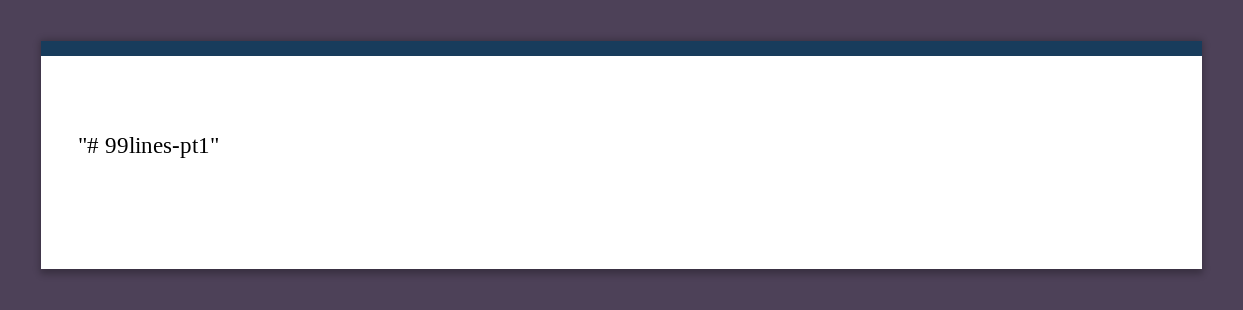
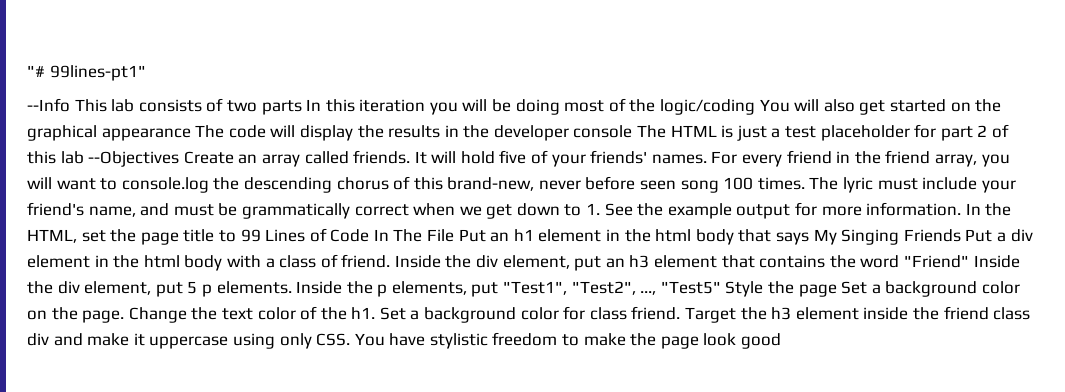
+ --Info This lab consists of two parts In this iteration you will be doing most of the logic/coding You will also get started on the graphical appearance The code will display the results in the developer console The HTML is just a test placeholder for part 2 of this lab --Objectives Create an array called friends. It will hold five of your friends' names. For every friend in the friend array, you will want to console.log the descending chorus of this brand-new, never before seen song 100 times. The lyric must include your friend's name, and must be grammatically correct when we get down to 1. See the example output for more information. In the HTML, set the page title to 99 Lines of Code In The File Put an h1 element in the html body that says My Singing Friends Put a div element in the html body with a class of friend. Inside the div element, put an h3 element that contains the word "Friend" Inside the div element, put 5 p elements. Inside the p elements, put "Test1", "Test2", ..., "Test5" Style the page Set a background color on the page. Change the text color of the h1. Set a background color for class friend. Target the h3 element inside the friend class div and make it uppercase using only CSS. You have stylistic freedom to make the page look good

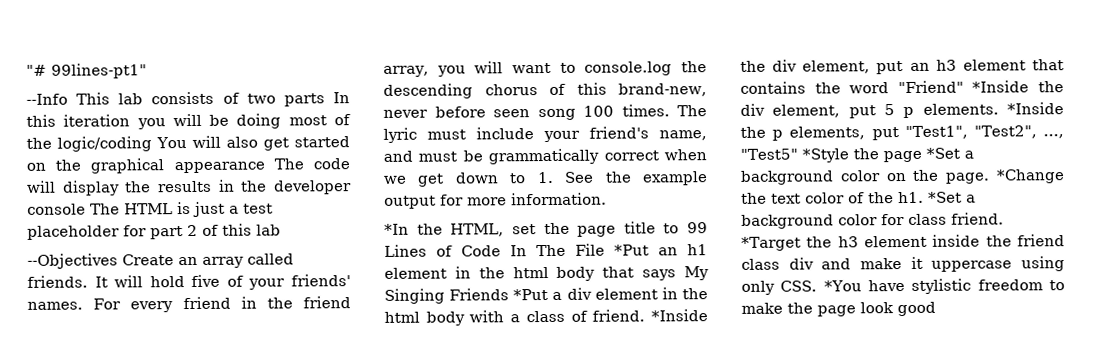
- --Info This lab consists of two parts In this iteration you will be doing most of the logic/coding You will also get started on the graphical appearance The code will display the results in the developer console The HTML is just a test placeholder for part 2 of this lab --Objectives Create an array called friends.
+ --Info This lab consists of two parts In this iteration you will be doing most of the logic/coding You will also get started on the graphical appearance The code will display the results in the developer console The HTML is just a test placeholder for part 2 of this lab
+ --Objectives Create an array called friends.
- The lyric must include your friend's name, and must be grammatically correct when we get down to 1. See the example output for more information. In the HTML, set the page title to 99 Lines of Code In The File Put an h1 element in the html body that says My Singing Friends Put a div element in the html body with a class of friend.
+ The lyric must include your friend's name, and must be grammatically correct when we get down to 1. See the example output for more information.
+ *In the HTML, set the page title to 99 Lines of Code In The File *Put an h1 element in the html body that says My Singing Friends *Put a div element in the html body with a class of friend.
- Inside the div element, put an h3 element that contains the word "Friend" Inside the div element, put 5 p elements.
+ *Inside the div element, put an h3 element that contains the word "Friend" *Inside the div element, put 5 p elements.
- Inside the p elements, put "Test1", "Test2", ..., "Test5" Style the page Set a background color on the page.
+ *Inside the p elements, put "Test1", "Test2", ..., "Test5" *Style the page *Set a background color on the page.
- Change the text color of the h1.
+ *Change the text color of the h1.
- Set a background color for class friend.
+ *Set a background color for class friend.
- Target the h3 element inside the friend class div and make it uppercase using only CSS. You have stylistic freedom to make the page look good
+ *Target the h3 element inside the friend class div and make it uppercase using only CSS. *You have stylistic freedom to make the page look good

